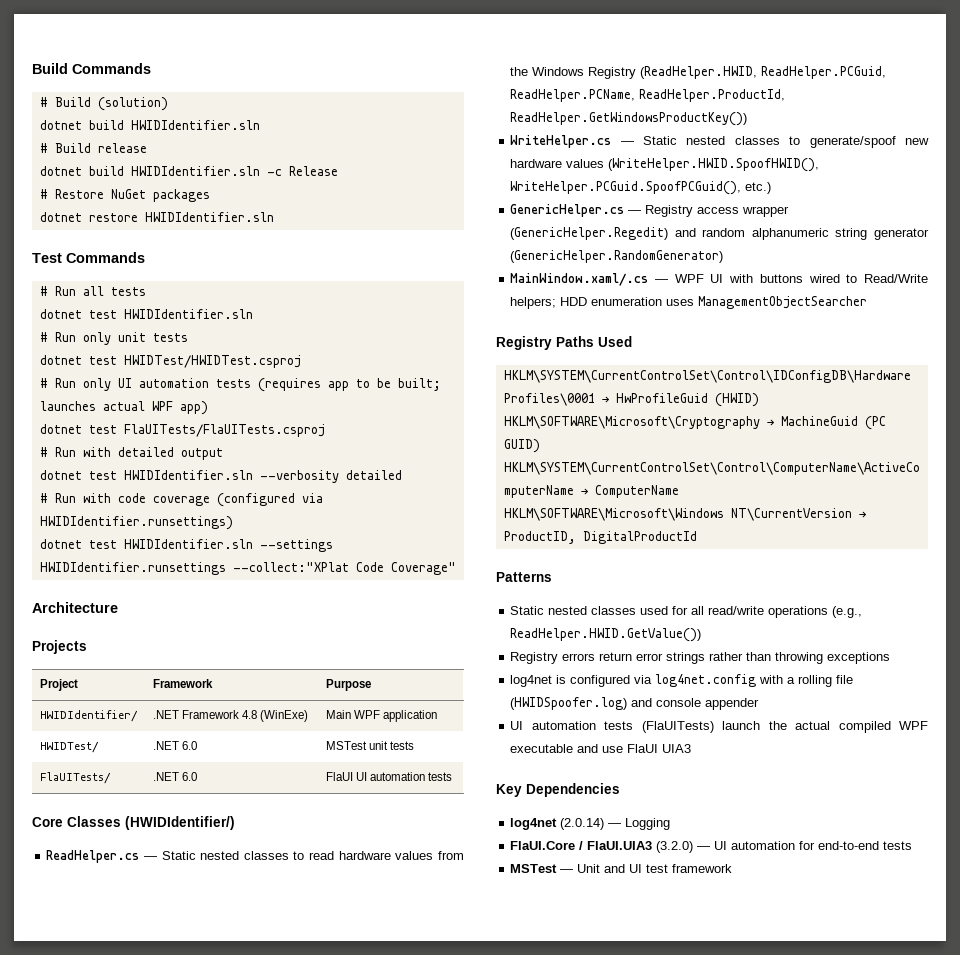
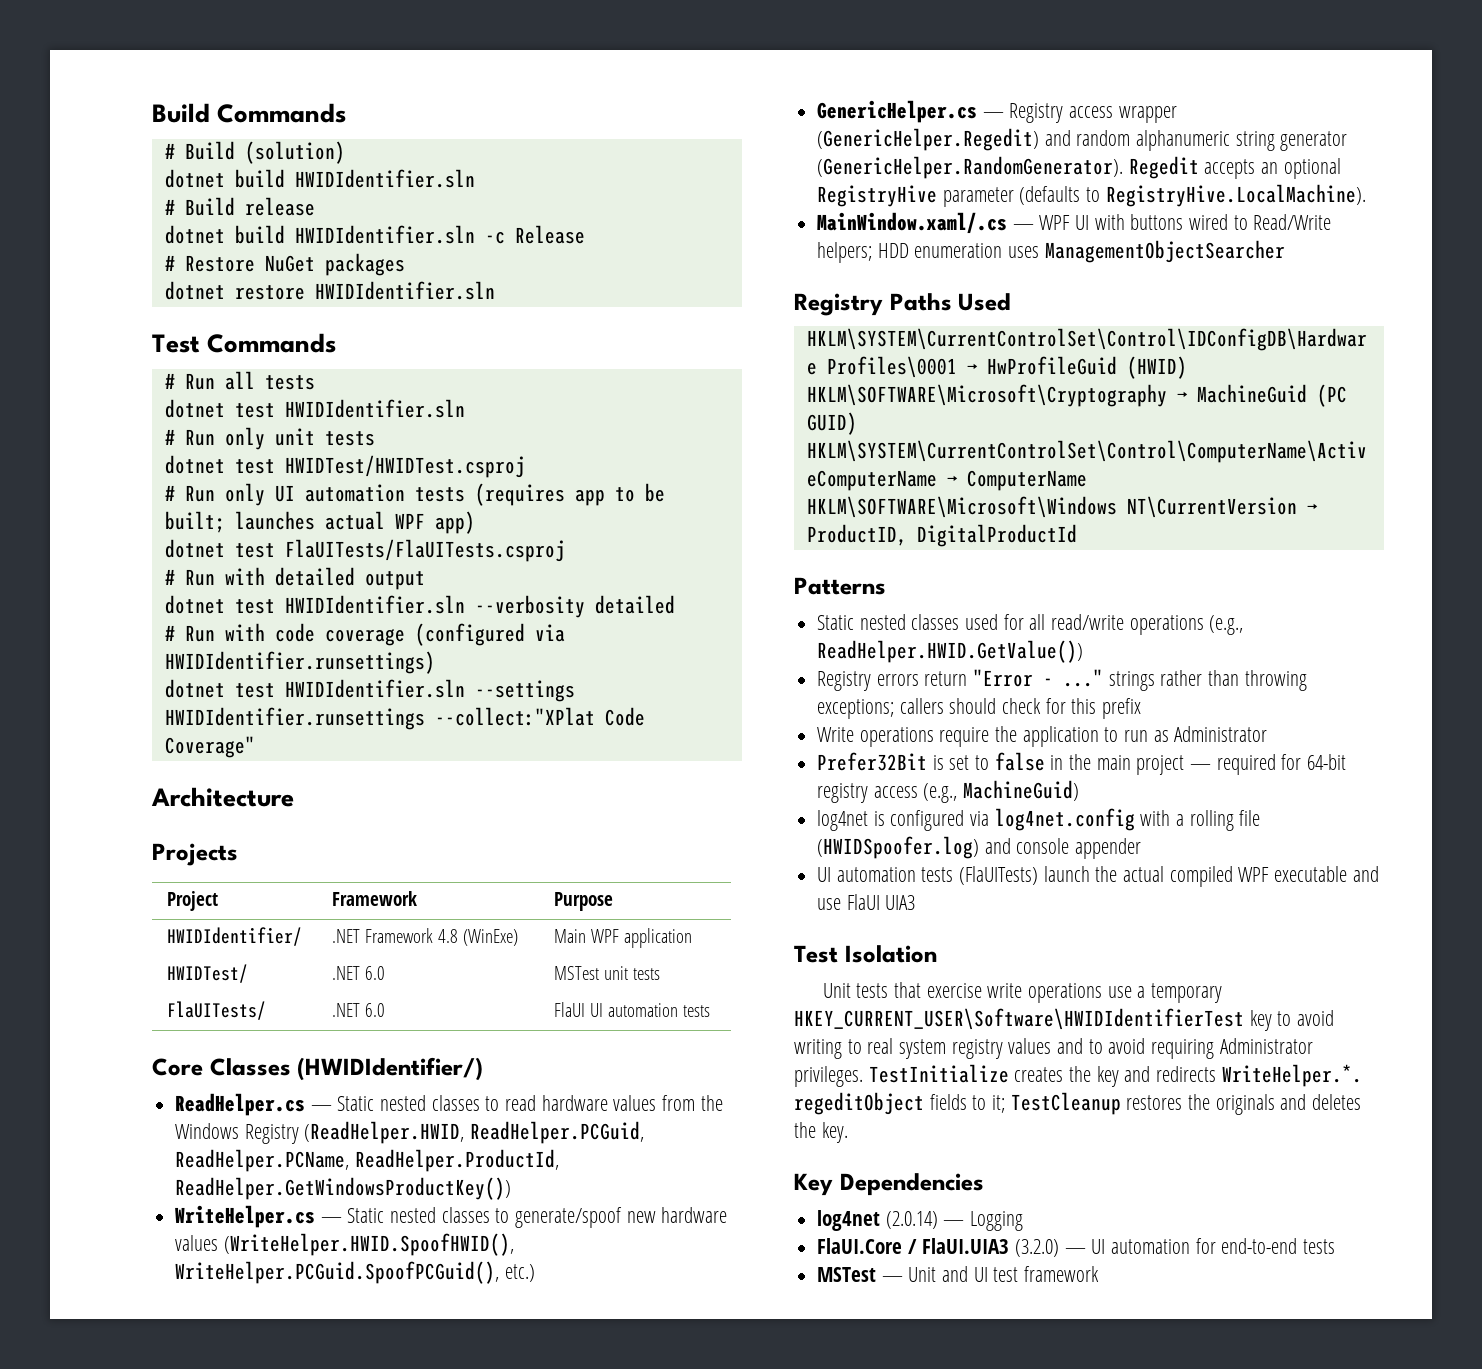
- GenericHelper.cs — Registry access wrapper (GenericHelper.Regedit) and random alphanumeric string generator (GenericHelper.RandomGenerator)
+ GenericHelper.cs — Registry access wrapper (GenericHelper.Regedit) and random alphanumeric string generator (GenericHelper.RandomGenerator). Regedit accepts an optional RegistryHive parameter (defaults to RegistryHive.LocalMachine).
- Registry errors return error strings rather than throwing exceptions
+ Registry errors return "Error - ..." strings rather than throwing exceptions; callers should check for this prefix
+ Write operations require the application to run as Administrator
+ Prefer32Bit is set to false in the main project — required for 64-bit registry access (e.g., MachineGuid)
+ Test Isolation
+ Unit tests that exercise write operations use a temporary HKEY_CURRENT_USER\Software\HWIDIdentifierTest key to avoid writing to real system registry values and to avoid requiring Administrator privileges. TestInitialize creates the key and redirects WriteHelper.*. regeditObject fields to it; TestCleanup restores the originals and deletes the key.

